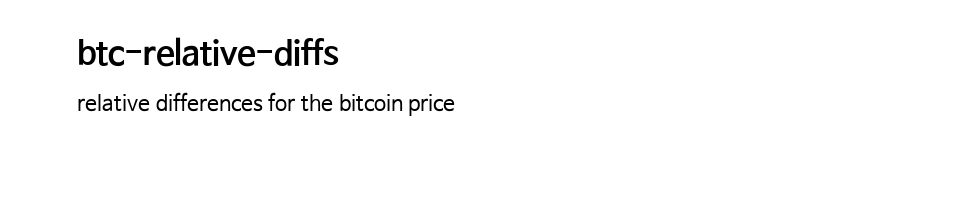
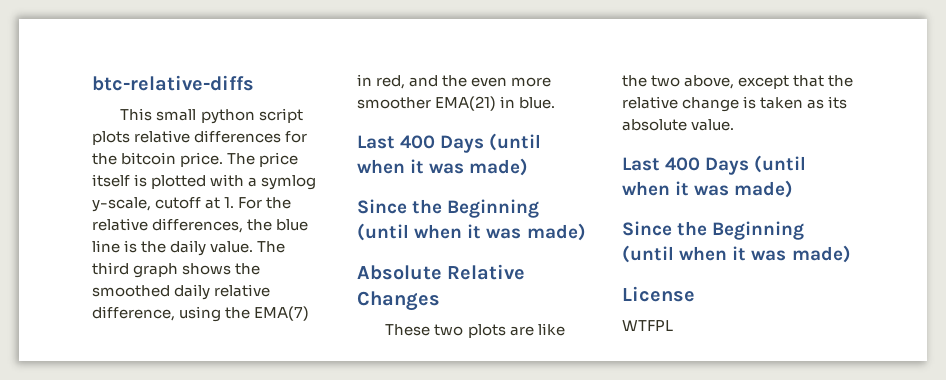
- relative differences for the bitcoin price
+ This small python script plots relative differences for the bitcoin price. The price itself is plotted with a symlog y-scale, cutoff at 1. For the relative differences, the blue line is the daily value. The third graph shows the smoothed daily relative difference, using the EMA(7) in red, and the even more smoother EMA(21) in blue.
+ Last 400 Days (until when it was made)
+ Since the Beginning (until when it was made)
+ Absolute Relative Changes
+ These two plots are like the two above, except that the relative change is taken as its absolute value.
+ Last 400 Days (until when it was made)
+ Since the Beginning (until when it was made)
+ License
+ WTFPL

